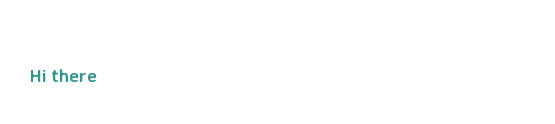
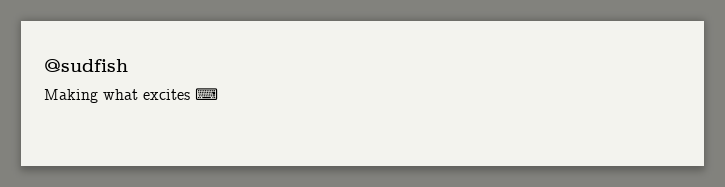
- Hi there
+ @sudfish
+ Making what excites ⌨

